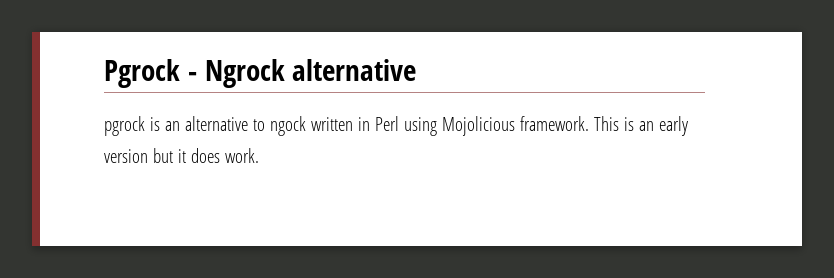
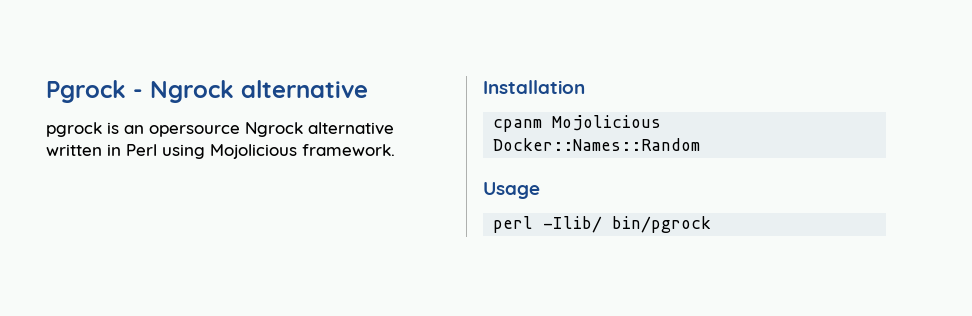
- pgrock is an alternative to ngock written in Perl using Mojolicious framework. This is an early version but it does work.
+ pgrock is an opersource Ngrock alternative written in Perl using Mojolicious framework.
+ Installation
+ cpanm Mojolicious Docker::Names::Random
+ Usage
+ perl -Ilib/ bin/pgrock

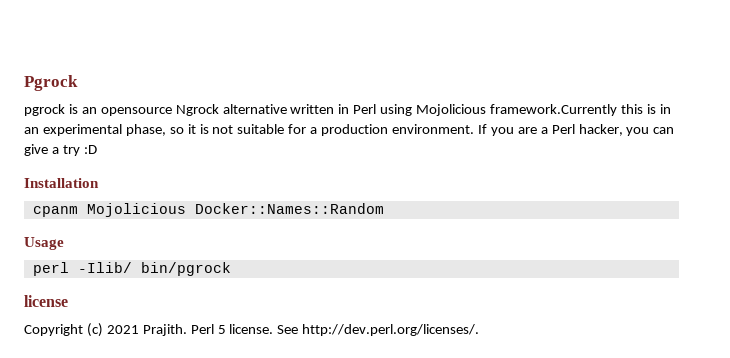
- Pgrock - Ngrock alternative
+ Pgrock
- pgrock is an opersource Ngrock alternative written in Perl using Mojolicious framework.
+ pgrock is an opensource Ngrock alternative written in Perl using Mojolicious framework.Currently this is in an experimental phase, so it is not suitable for a production environment. If you are a Perl hacker, you can give a try :D
+ license
+ Copyright (c) 2021 Prajith. Perl 5 license. See http://dev.perl.org/licenses/.

